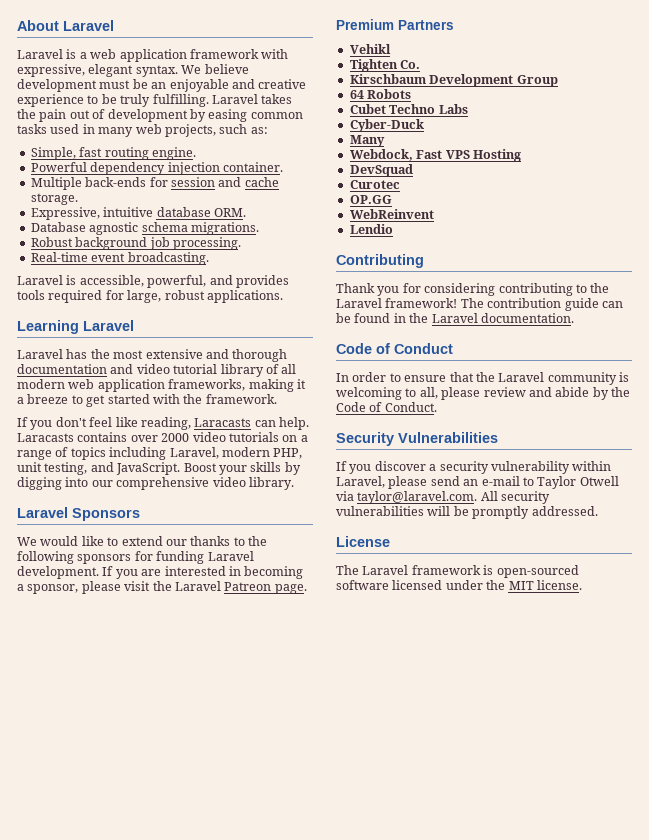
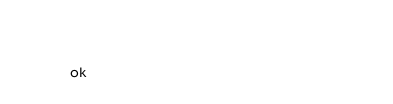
- About Laravel
- Laravel is a web application framework with expressive, elegant syntax. We believe development must be an enjoyable and creative experience to be truly fulfilling. Laravel takes the pain out of development by easing common tasks used in many web projects, such as:
- Simple, fast routing engine.
- Powerful dependency injection container.
- Multiple back-ends for session and cache storage.
- Expressive, intuitive database ORM.
- Database agnostic schema migrations.
- Robust background job processing.
- Real-time event broadcasting.
- Laravel is accessible, powerful, and provides tools required for large, robust applications.
- Learning Laravel
- Laravel has the most extensive and thorough documentation and video tutorial library of all modern web application frameworks, making it a breeze to get started with the framework.
- If you don't feel like reading, Laracasts can help. Laracasts contains over 2000 video tutorials on a range of topics including Laravel, modern PHP, unit testing, and JavaScript. Boost your skills by digging into our comprehensive video library.
- Laravel Sponsors
- We would like to extend our thanks to the following sponsors for funding Laravel development. If you are interested in becoming a sponsor, please visit the Laravel Patreon page.
- Premium Partners
- Vehikl
- Tighten Co.
- Kirschbaum Development Group
- 64 Robots
- Cubet Techno Labs
- Cyber-Duck
- Many
- Webdock, Fast VPS Hosting
- DevSquad
- Curotec
- OP.GG
- WebReinvent
- Lendio
- Contributing
- Thank you for considering contributing to the Laravel framework! The contribution guide can be found in the Laravel documentation.
- Code of Conduct
- In order to ensure that the Laravel community is welcoming to all, please review and abide by the Code of Conduct.
- Security Vulnerabilities
- If you discover a security vulnerability within Laravel, please send an e-mail to Taylor Otwell via taylor@laravel.com. All security vulnerabilities will be promptly addressed.
- License
- The Laravel framework is open-sourced software licensed under the MIT license.
+ ok

